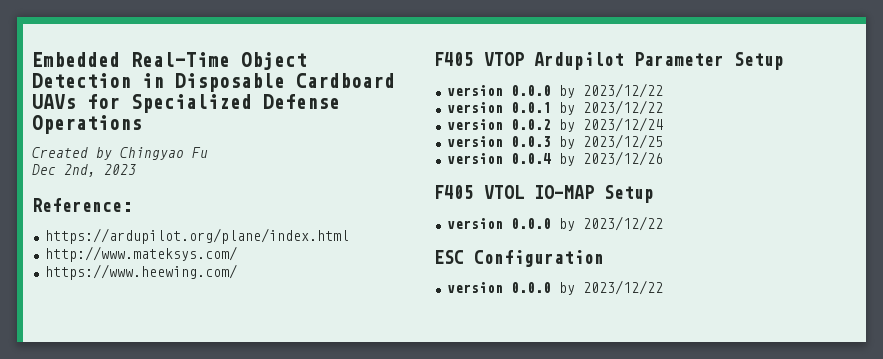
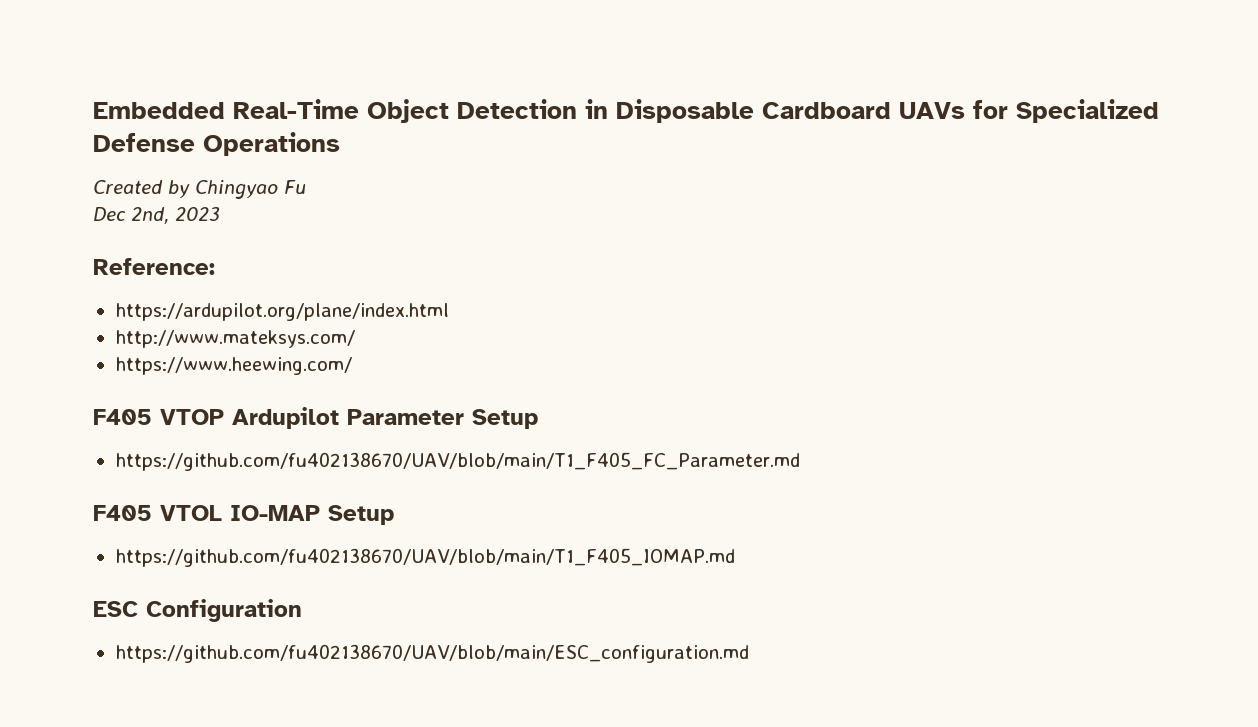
  F405 VTOP Ardupilot Parameter Setup
- version 0.0.0 by 2023/12/22
- version 0.0.1 by 2023/12/22
- version 0.0.2 by 2023/12/24
- version 0.0.3 by 2023/12/25
- version 0.0.4 by 2023/12/26
+ https://github.com/fu402138670/UAV/blob/main/T1_F405_FC_Parameter.md
  F405 VTOL IO-MAP Setup
- version 0.0.0 by 2023/12/22
+ https://github.com/fu402138670/UAV/blob/main/T1_F405_IOMAP.md
  ESC Configuration
- version 0.0.0 by 2023/12/22
+ https://github.com/fu402138670/UAV/blob/main/ESC_configuration.md

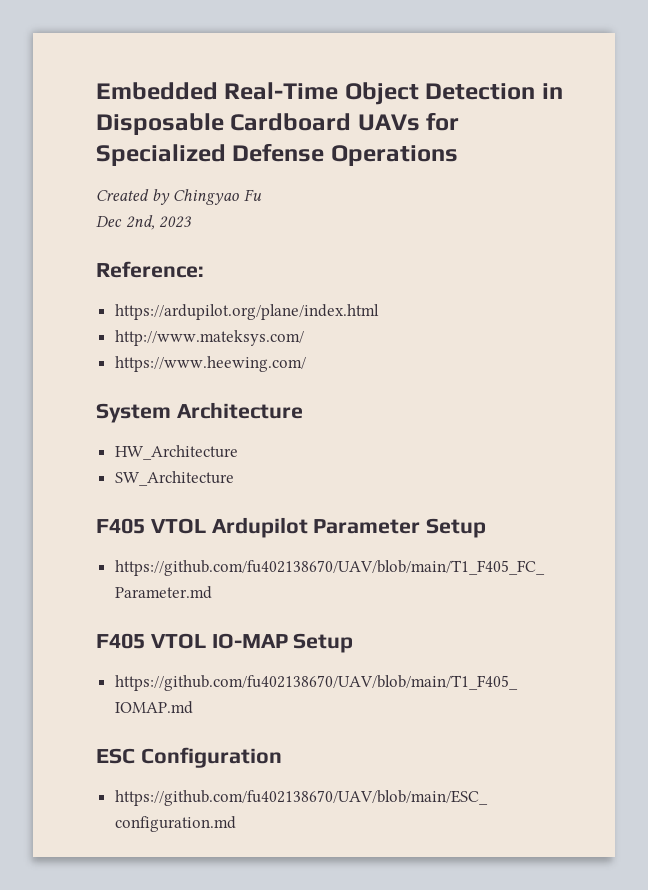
- F405 VTOP Ardupilot Parameter Setup
+ System Architecture
+ HW_Architecture
+ SW_Architecture
+ F405 VTOL Ardupilot Parameter Setup

